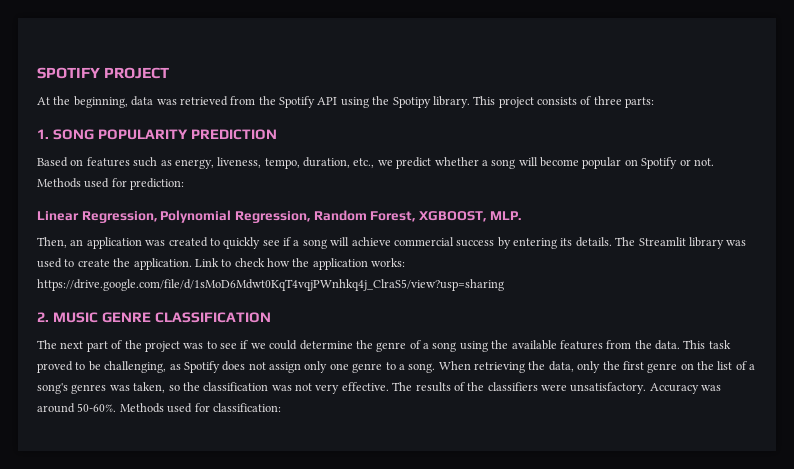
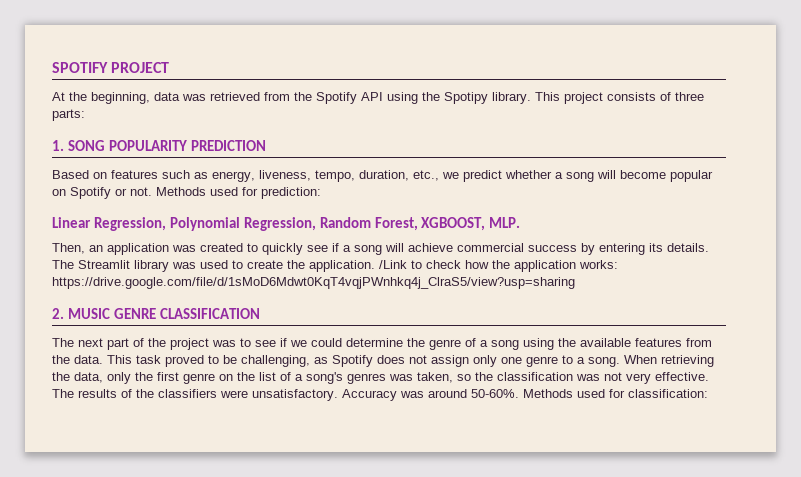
- Link to check how the application works: https://drive.google.com/file/d/1sMoD6Mdwt0KqT4vqjPWnhkq4j_ClraS5/view?usp=sharing
+ /Link to check how the application works: https://drive.google.com/file/d/1sMoD6Mdwt0KqT4vqjPWnhkq4j_ClraS5/view?usp=sharing

